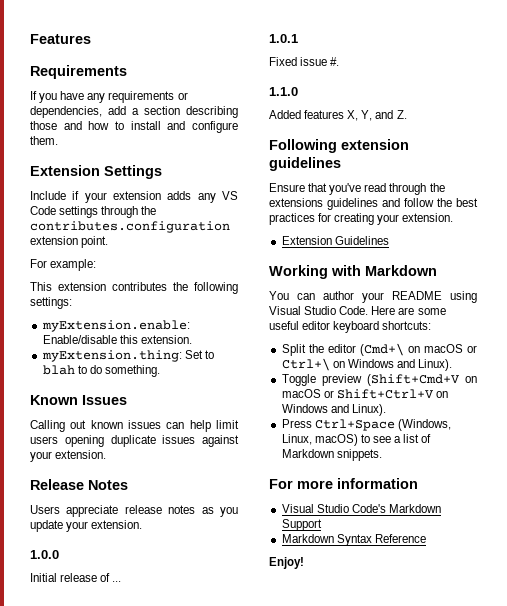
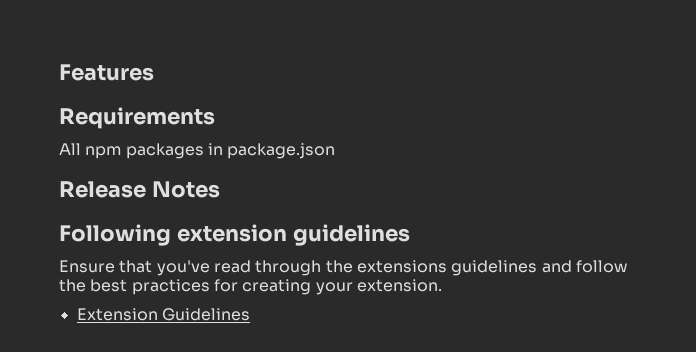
- If you have any requirements or dependencies, add a section describing those and how to install and configure them.
- Extension Settings
- Include if your extension adds any VS Code settings through the contributes.configuration extension point.
- For example:
- This extension contributes the following settings:
- myExtension.enable: Enable/disable this extension.
- myExtension.thing: Set to blah to do something.
- Known Issues
- Calling out known issues can help limit users opening duplicate issues against your extension.
+ All npm packages in package.json
  Release Notes
- Users appreciate release notes as you update your extension.
- 1.0.0
- Initial release of ...
- 1.0.1
- Fixed issue #.
- 1.1.0
- Added features X, Y, and Z.
- Working with Markdown
- You can author your README using Visual Studio Code. Here are some useful editor keyboard shortcuts:
- Split the editor (Cmd+\ on macOS or Ctrl+\ on Windows and Linux).
- Toggle preview (Shift+Cmd+V on macOS or Shift+Ctrl+V on Windows and Linux).
- Press Ctrl+Space (Windows, Linux, macOS) to see a list of Markdown snippets.
- For more information
- Visual Studio Code's Markdown Support
- Markdown Syntax Reference
- Enjoy!

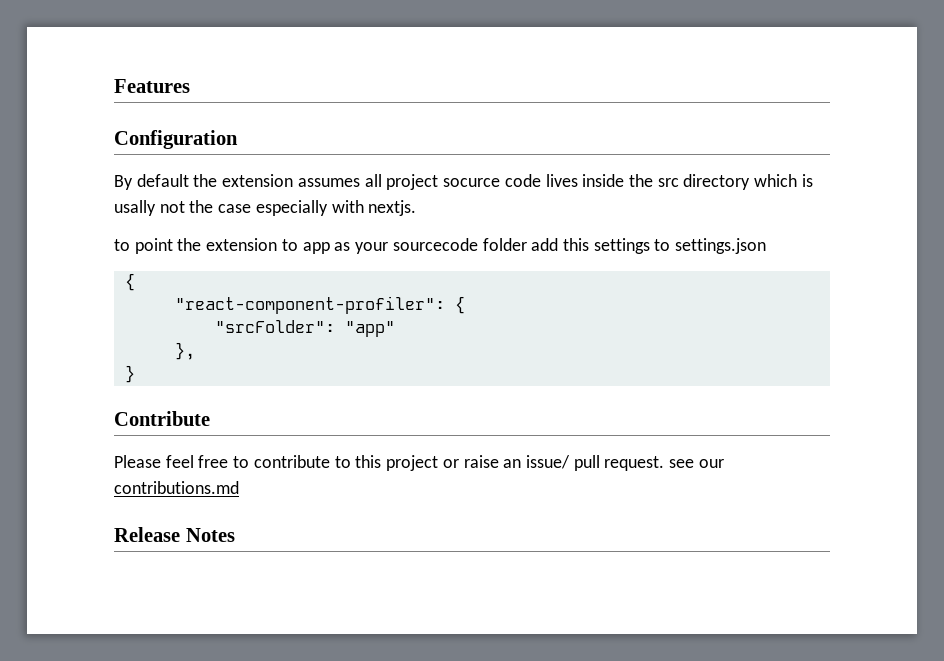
- Requirements
- All npm packages in package.json
+ Configuration
+ By default the extension assumes all project socurce code lives inside the src directory which is usally not the case especially with nextjs.
+ to point the extension to app as your sourcecode folder add this settings to settings.json
+ {
+ "react-component-profiler": {
+ "srcFolder": "app"
+ },
+ }
+ Contribute
+ Please feel free to contribute to this project or raise an issue/ pull request. see our contributions.md
  Release Notes
- Following extension guidelines
- Ensure that you've read through the extensions guidelines and follow the best practices for creating your extension.
- Extension Guidelines

